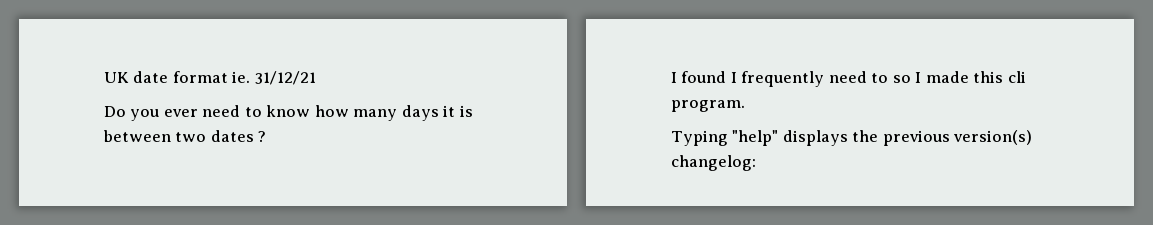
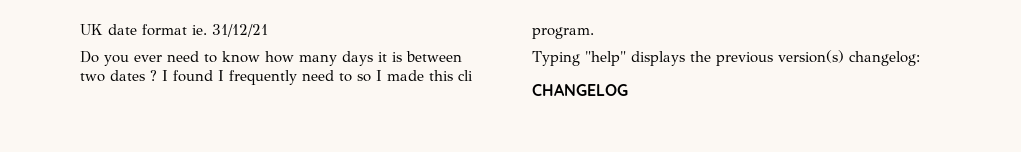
- Do you ever need to know how many days it is between two dates ?
- I found I frequently need to so I made this cli program.
+ Do you ever need to know how many days it is between two dates ? I found I frequently need to so I made this cli program.
+ CHANGELOG

